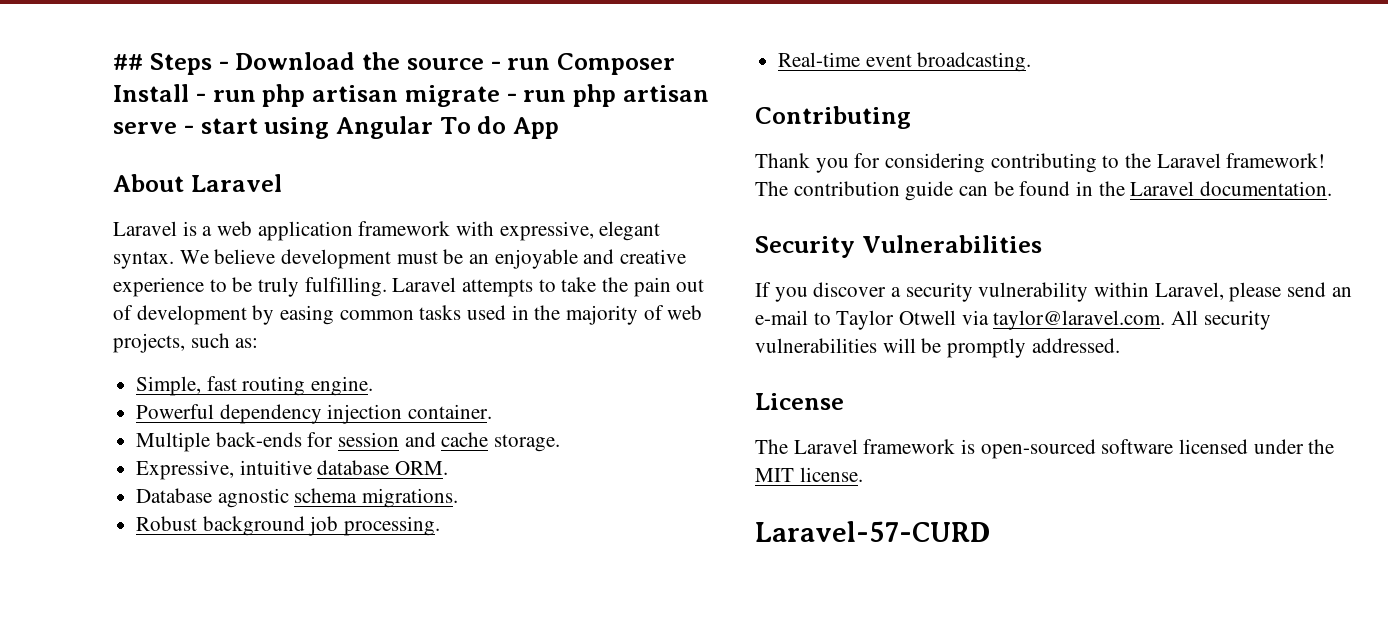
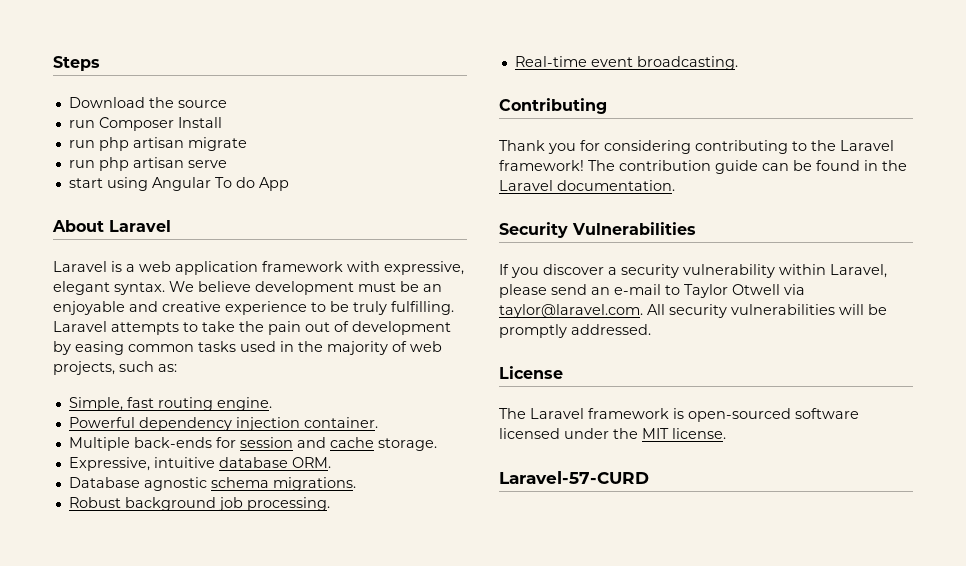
- ## Steps - Download the source - run Composer Install - run php artisan migrate - run php artisan serve - start using Angular To do App
+ Steps
+ Download the source
+ run Composer Install
+ run php artisan migrate
+ run php artisan serve
+ start using Angular To do App

